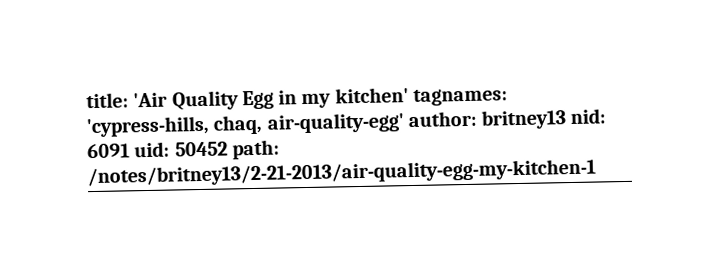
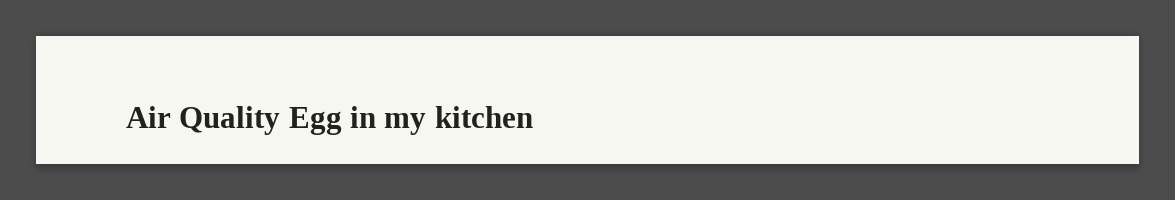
- title: 'Air Quality Egg in my kitchen' tagnames: 'cypress-hills, chaq, air-quality-egg' author: britney13 nid: 6091 uid: 50452 path: /notes/britney13/2-21-2013/air-quality-egg-my-kitchen-1
+ Air Quality Egg in my kitchen

